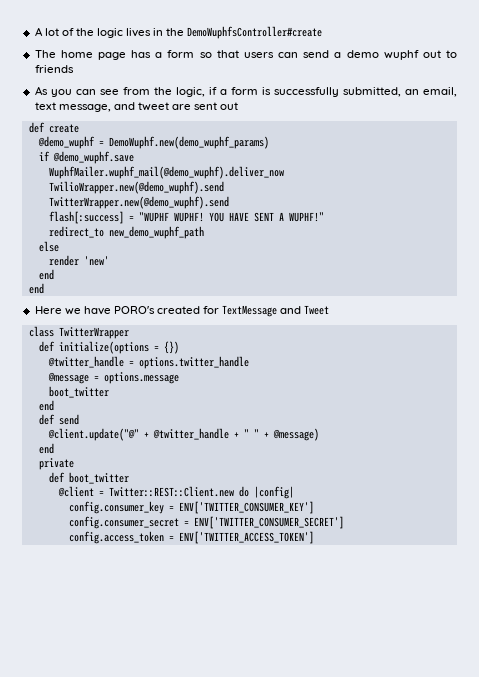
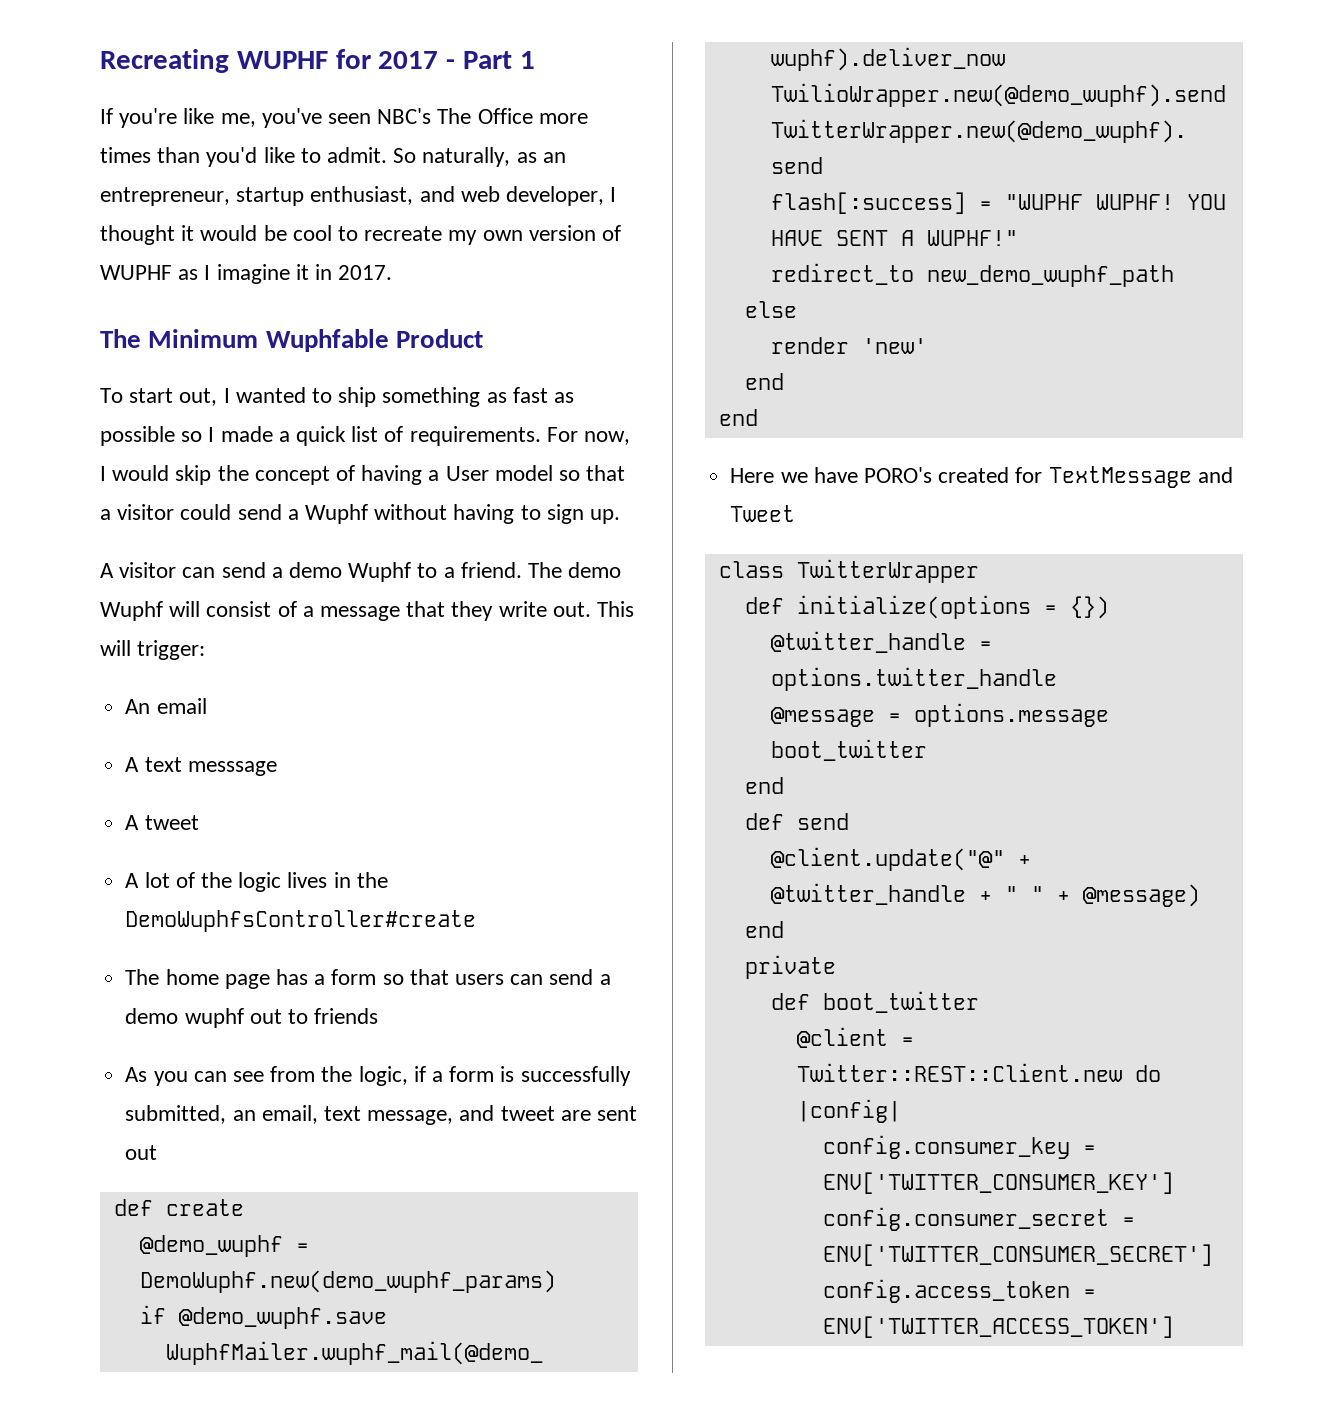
+ Recreating WUPHF for 2017 - Part 1
+ If you're like me, you've seen NBC's The Office more times than you'd like to admit. So naturally, as an entrepreneur, startup enthusiast, and web developer, I thought it would be cool to recreate my own version of WUPHF as I imagine it in 2017.
+ The Minimum Wuphfable Product
+ To start out, I wanted to ship something as fast as possible so I made a quick list of requirements. For now, I would skip the concept of having a User model so that a visitor could send a Wuphf without having to sign up.
+ A visitor can send a demo Wuphf to a friend. The demo Wuphf will consist of a message that they write out. This will trigger:
+ An email
+ A text messsage
+ A tweet

